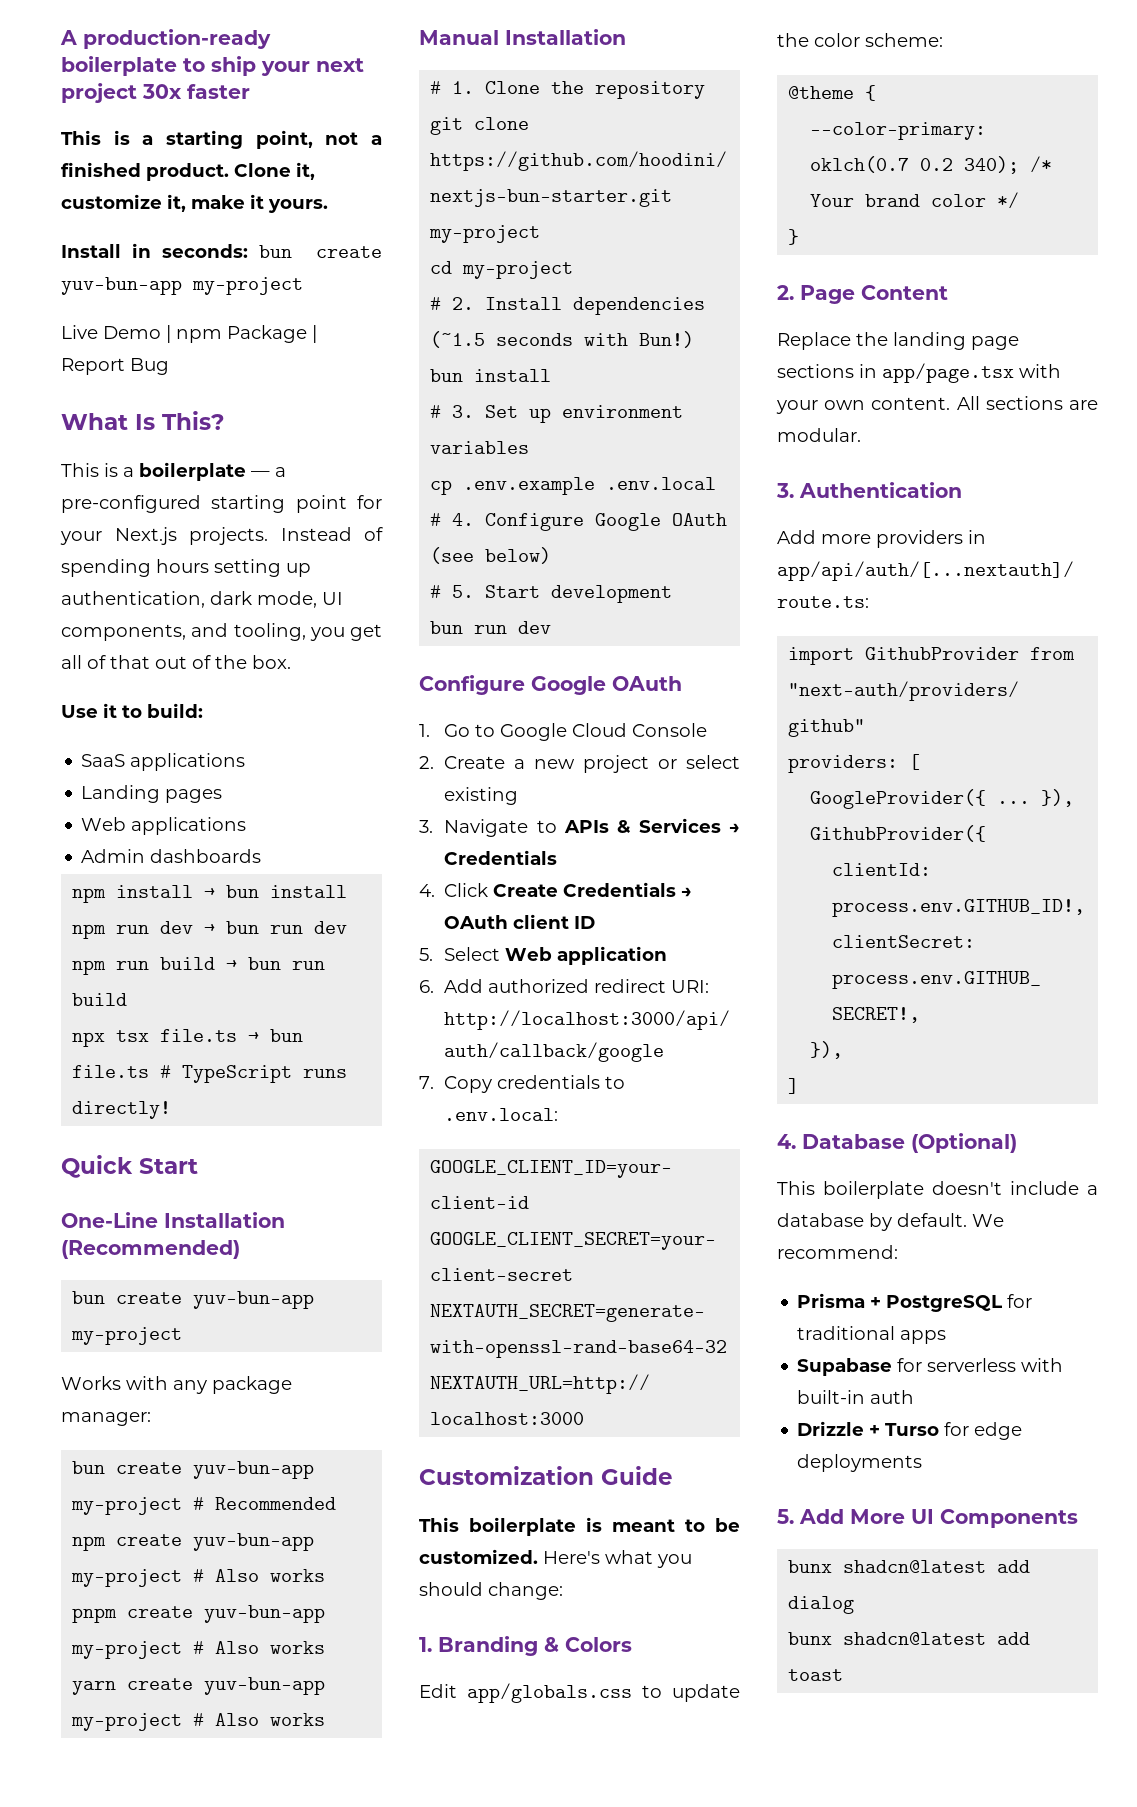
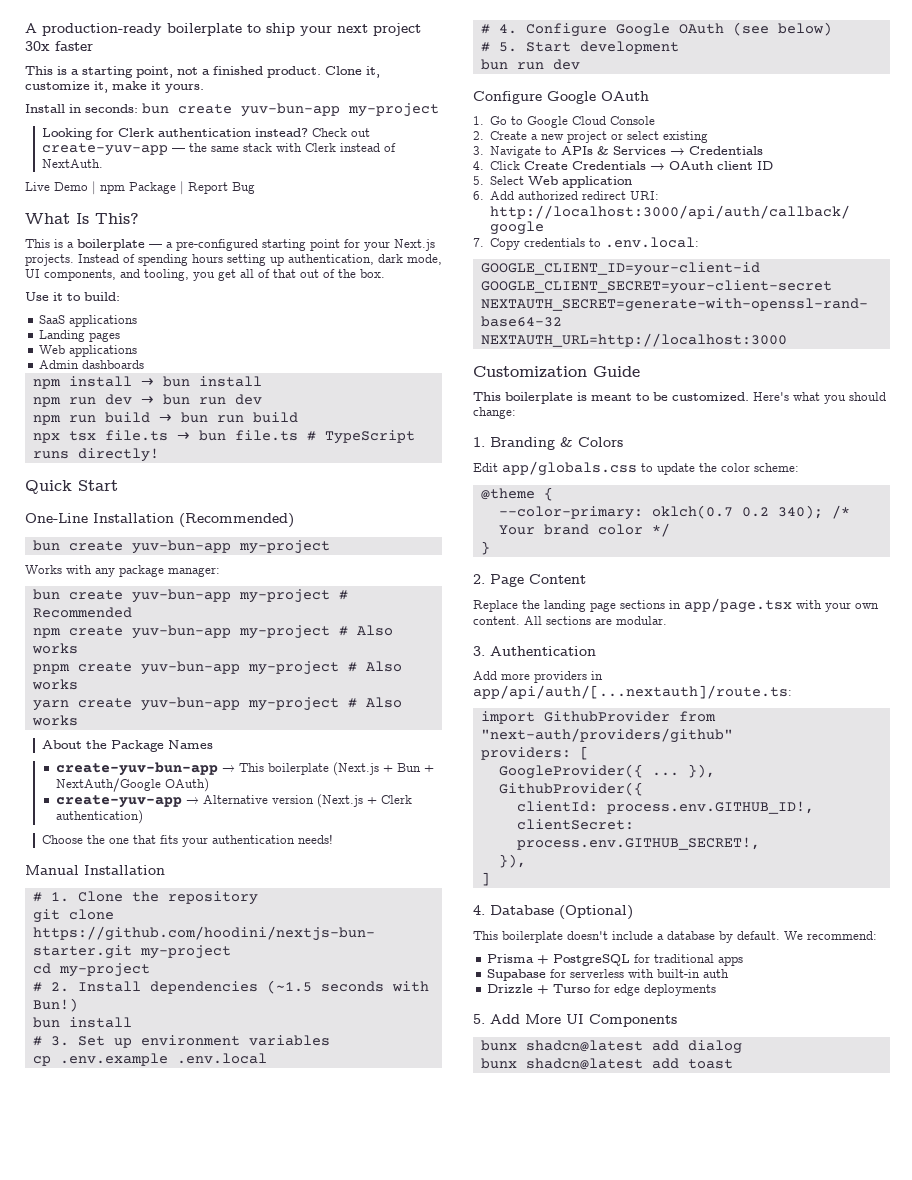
+ Looking for Clerk authentication instead? Check out create-yuv-app — the same stack with Clerk instead of NextAuth.
+ About the Package Names
+ create-yuv-bun-app → This boilerplate (Next.js + Bun + NextAuth/Google OAuth)
+ create-yuv-app → Alternative version (Next.js + Clerk authentication)
+ Choose the one that fits your authentication needs!

